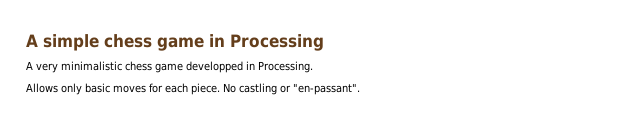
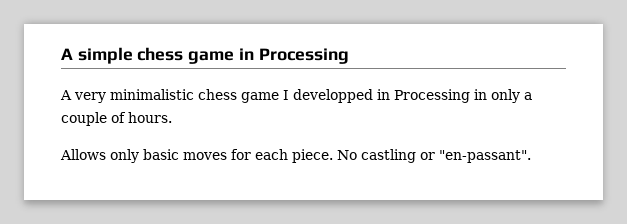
- A very minimalistic chess game developped in Processing.
+ A very minimalistic chess game I developped in Processing in only a couple of hours.

